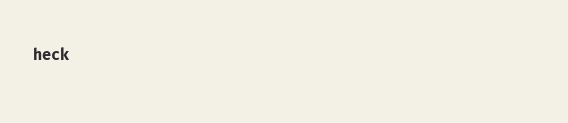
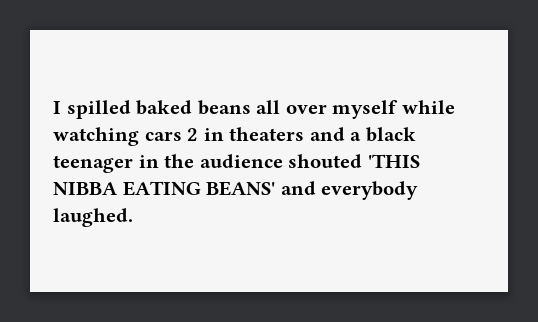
- heck
+ I spilled baked beans all over myself while watching cars 2 in theaters and a black teenager in the audience shouted 'THIS NIBBA EATING BEANS' and everybody laughed.

